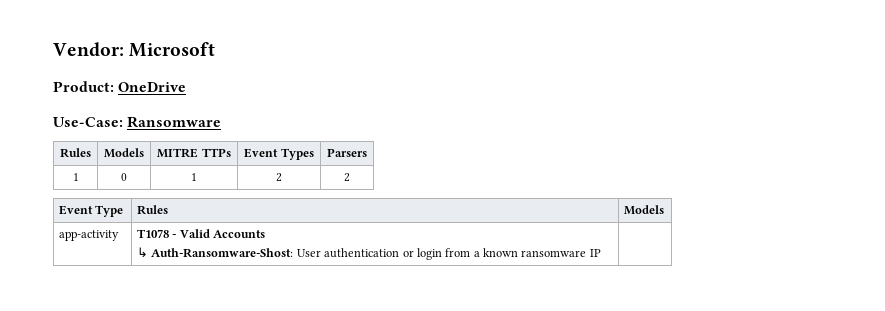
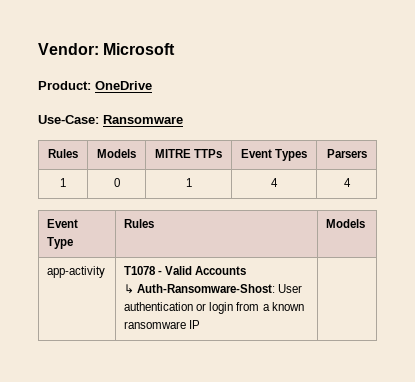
- 1 | 0 | 1 | 2 | 2
+ 1 | 0 | 1 | 4 | 4

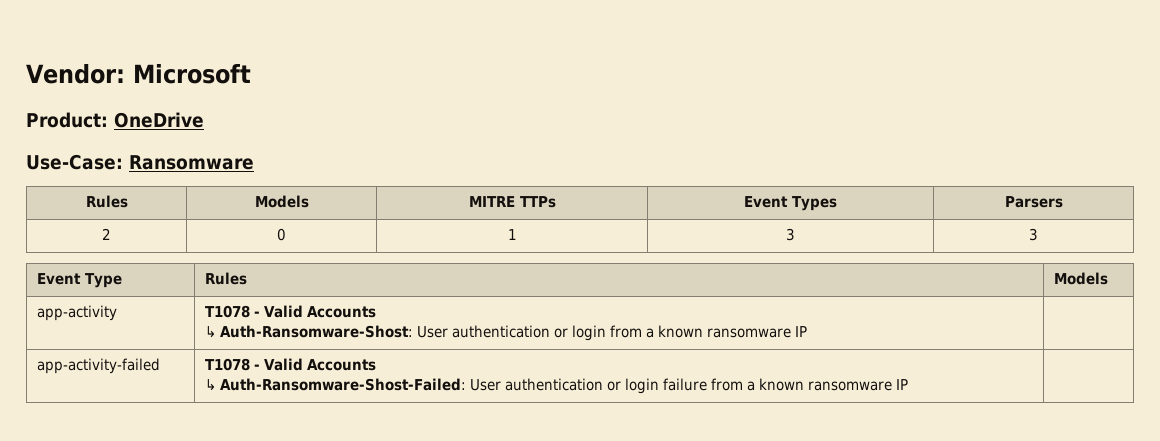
- 1 | 0 | 1 | 4 | 4
+ 2 | 0 | 1 | 3 | 3
+ app-activity-failed | T1078 - Valid Accounts
+ ↳ Auth-Ransomware-Shost-Failed: User authentication or login failure from a known ransomware IP |

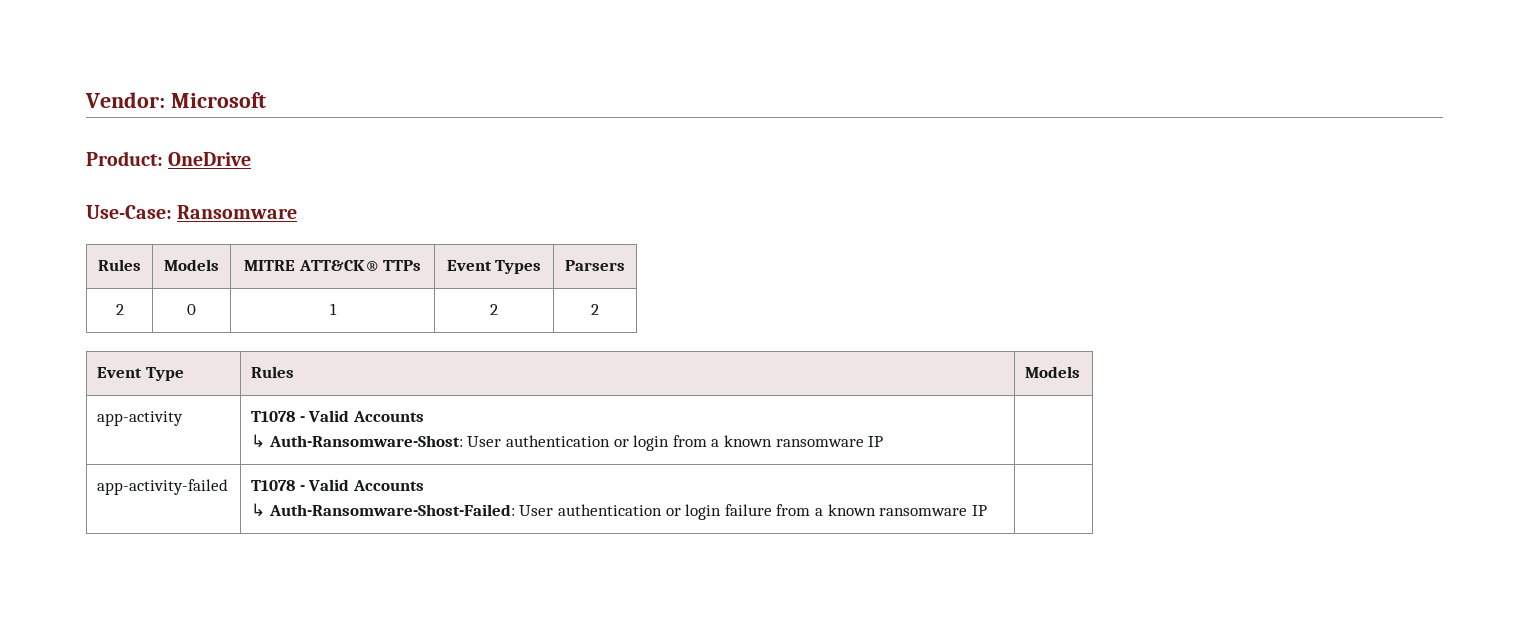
- Rules | Models | MITRE TTPs | Event Types | Parsers
+ Rules | Models | MITRE ATT&CK® TTPs | Event Types | Parsers
- 2 | 0 | 1 | 3 | 3
+ 2 | 0 | 1 | 2 | 2

